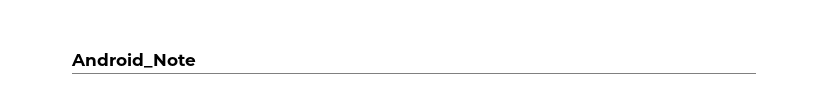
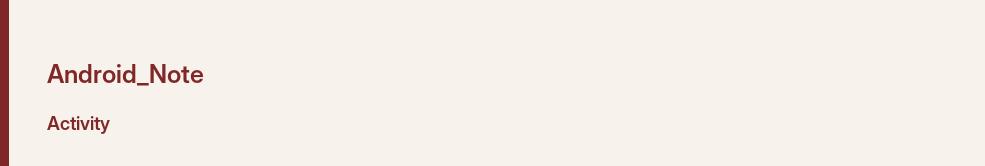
+ Activity

